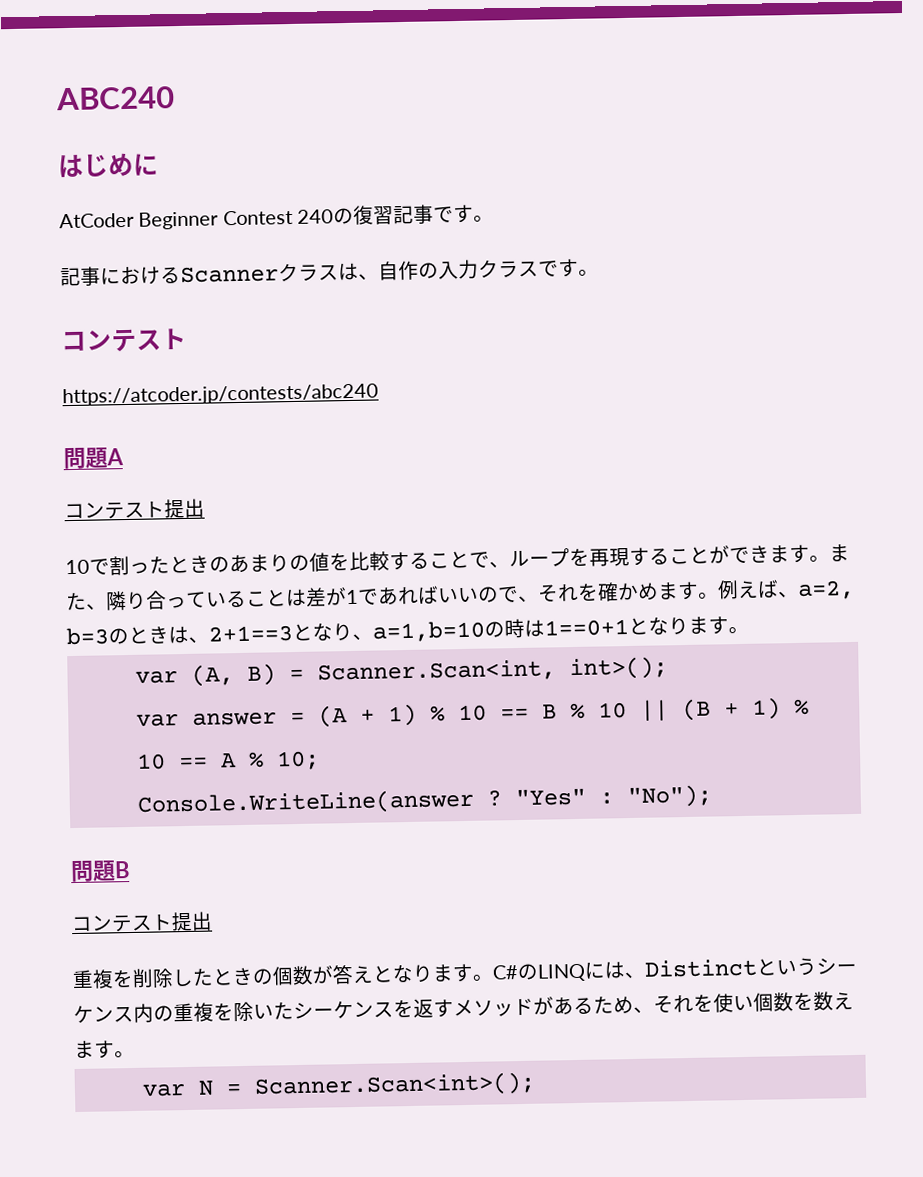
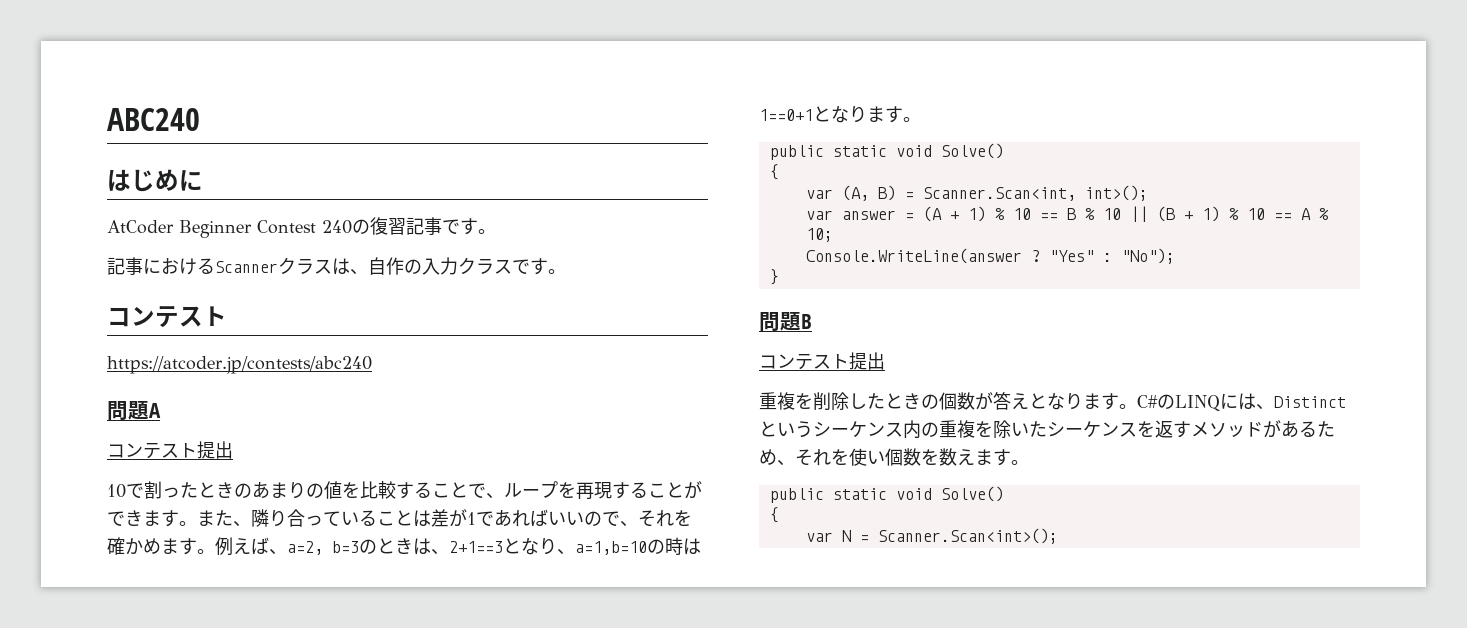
  例えば、a=2, b=3のときは、2+1==3となり、a=1,b=10の時は1==0+1となります。
+ public static void Solve()
+ {
+ }
  C#のLINQには、Distinctというシーケンス内の重複を除いたシーケンスを返すメソッドがあるため、それを使い個数を数えます。
+ public static void Solve()
+ {

